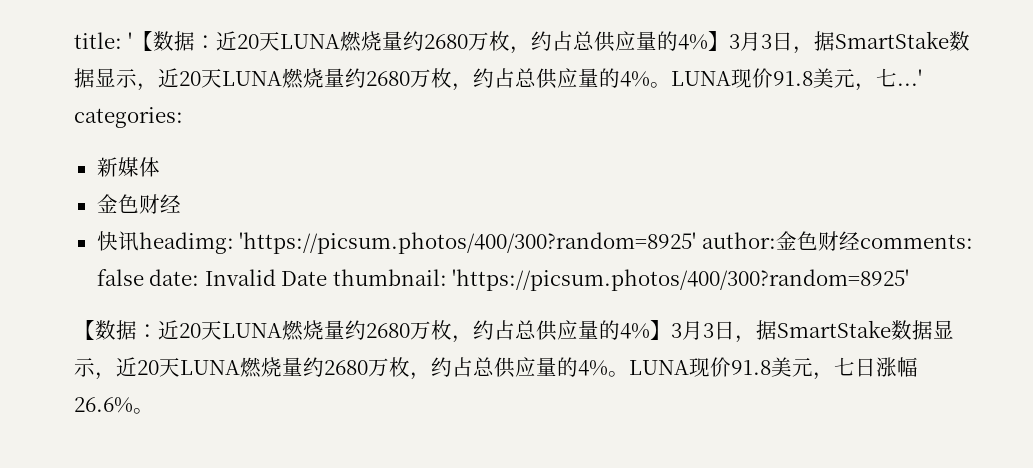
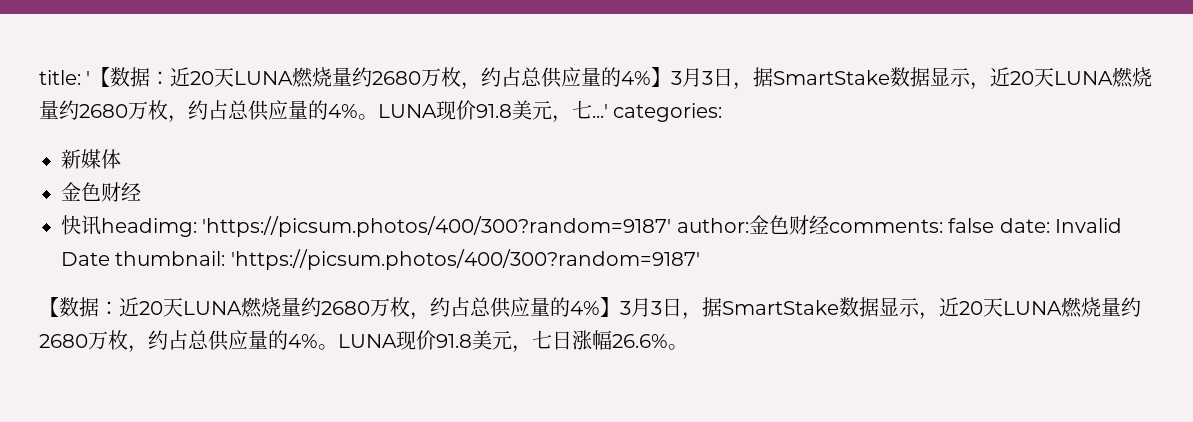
- 快讯headimg: 'https://picsum.photos/400/300?random=8925' author:金色财经comments: false date: Invalid Date thumbnail: 'https://picsum.photos/400/300?random=8925'
+ 快讯headimg: 'https://picsum.photos/400/300?random=9187' author:金色财经comments: false date: Invalid Date thumbnail: 'https://picsum.photos/400/300?random=9187'

